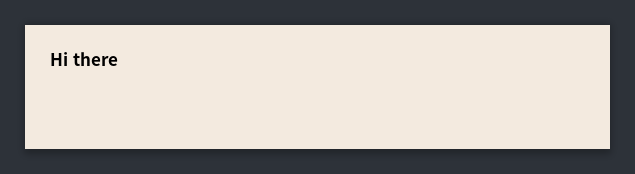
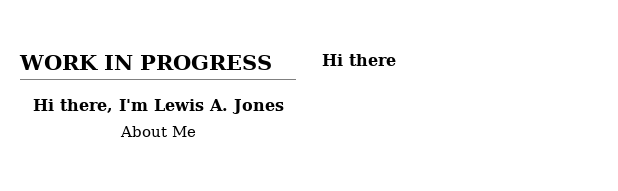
+ WORK IN PROGRESS
+ Hi there, I'm Lewis A. Jones
+ About Me

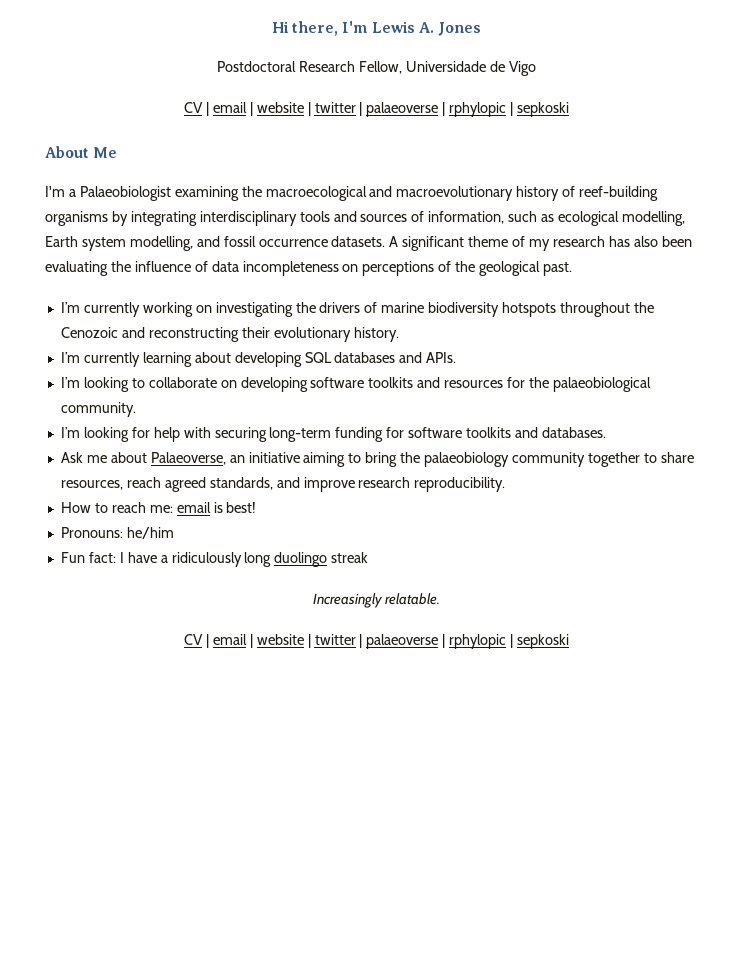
- WORK IN PROGRESS
+ Postdoctoral Research Fellow, Universidade de Vigo
+ CV | email | website | twitter | palaeoverse | rphylopic | sepkoski
  About Me
- Hi there
+ I'm a Palaeobiologist examining the macroecological and macroevolutionary history of reef-building organisms by integrating interdisciplinary tools and sources of information, such as ecological modelling, Earth system modelling, and fossil occurrence datasets. A significant theme of my research has also been evaluating the influence of data incompleteness on perceptions of the geological past.
+ I’m currently working on investigating the drivers of marine biodiversity hotspots throughout the Cenozoic and reconstructing their evolutionary history.
+ I’m currently learning about developing SQL databases and APIs.
+ I’m looking to collaborate on developing software toolkits and resources for the palaeobiological community.
+ I’m looking for help with securing long-term funding for software toolkits and databases.
+ Ask me about Palaeoverse, an initiative aiming to bring the palaeobiology community together to share resources, reach agreed standards, and improve research reproducibility.
+ How to reach me: email is best!
+ Pronouns: he/him
+ Fun fact: I have a ridiculously long duolingo streak
+ Increasingly relatable.
+ CV | email | website | twitter | palaeoverse | rphylopic | sepkoski

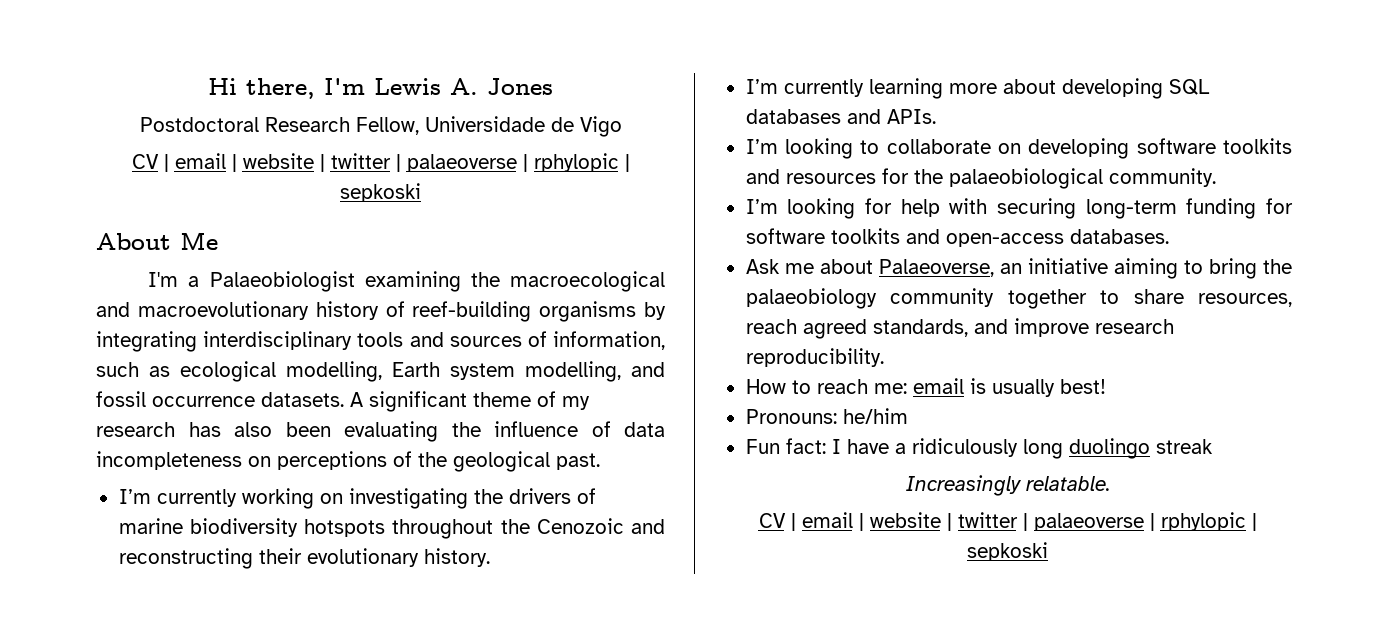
- I’m currently learning about developing SQL databases and APIs.
+ I’m currently learning more about developing SQL databases and APIs.
- I’m looking for help with securing long-term funding for software toolkits and databases.
+ I’m looking for help with securing long-term funding for software toolkits and open-access databases.
- How to reach me: email is best!
+ How to reach me: email is usually best!

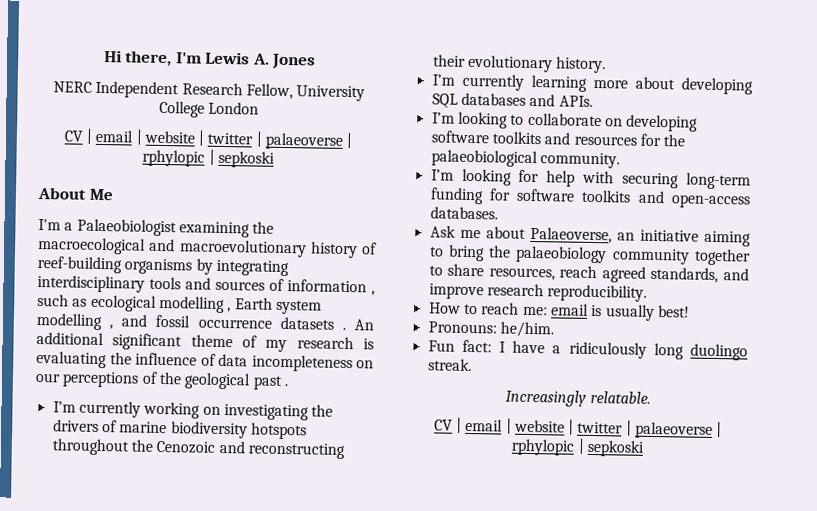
- Postdoctoral Research Fellow, Universidade de Vigo
+ NERC Independent Research Fellow, University College London
- I'm a Palaeobiologist examining the macroecological and macroevolutionary history of reef-building organisms by integrating interdisciplinary tools and sources of information, such as ecological modelling, Earth system modelling, and fossil occurrence datasets. A significant theme of my research has also been evaluating the influence of data incompleteness on perceptions of the geological past.
+ I'm a Palaeobiologist examining the macroecological and macroevolutionary history of reef-building organisms by integrating interdisciplinary tools and sources of information , such as ecological modelling , Earth system modelling , and fossil occurrence datasets . An additional significant theme of my research is evaluating the influence of data incompleteness on our perceptions of the geological past .
- Pronouns: he/him
+ Pronouns: he/him.
- Fun fact: I have a ridiculously long duolingo streak
+ Fun fact: I have a ridiculously long duolingo streak.

